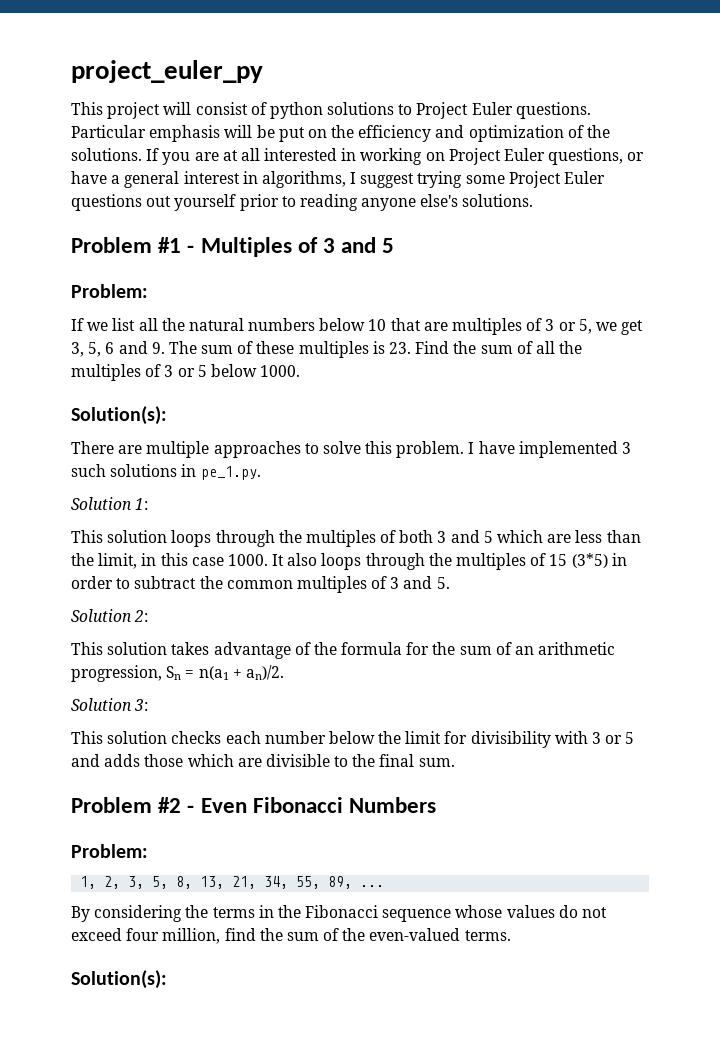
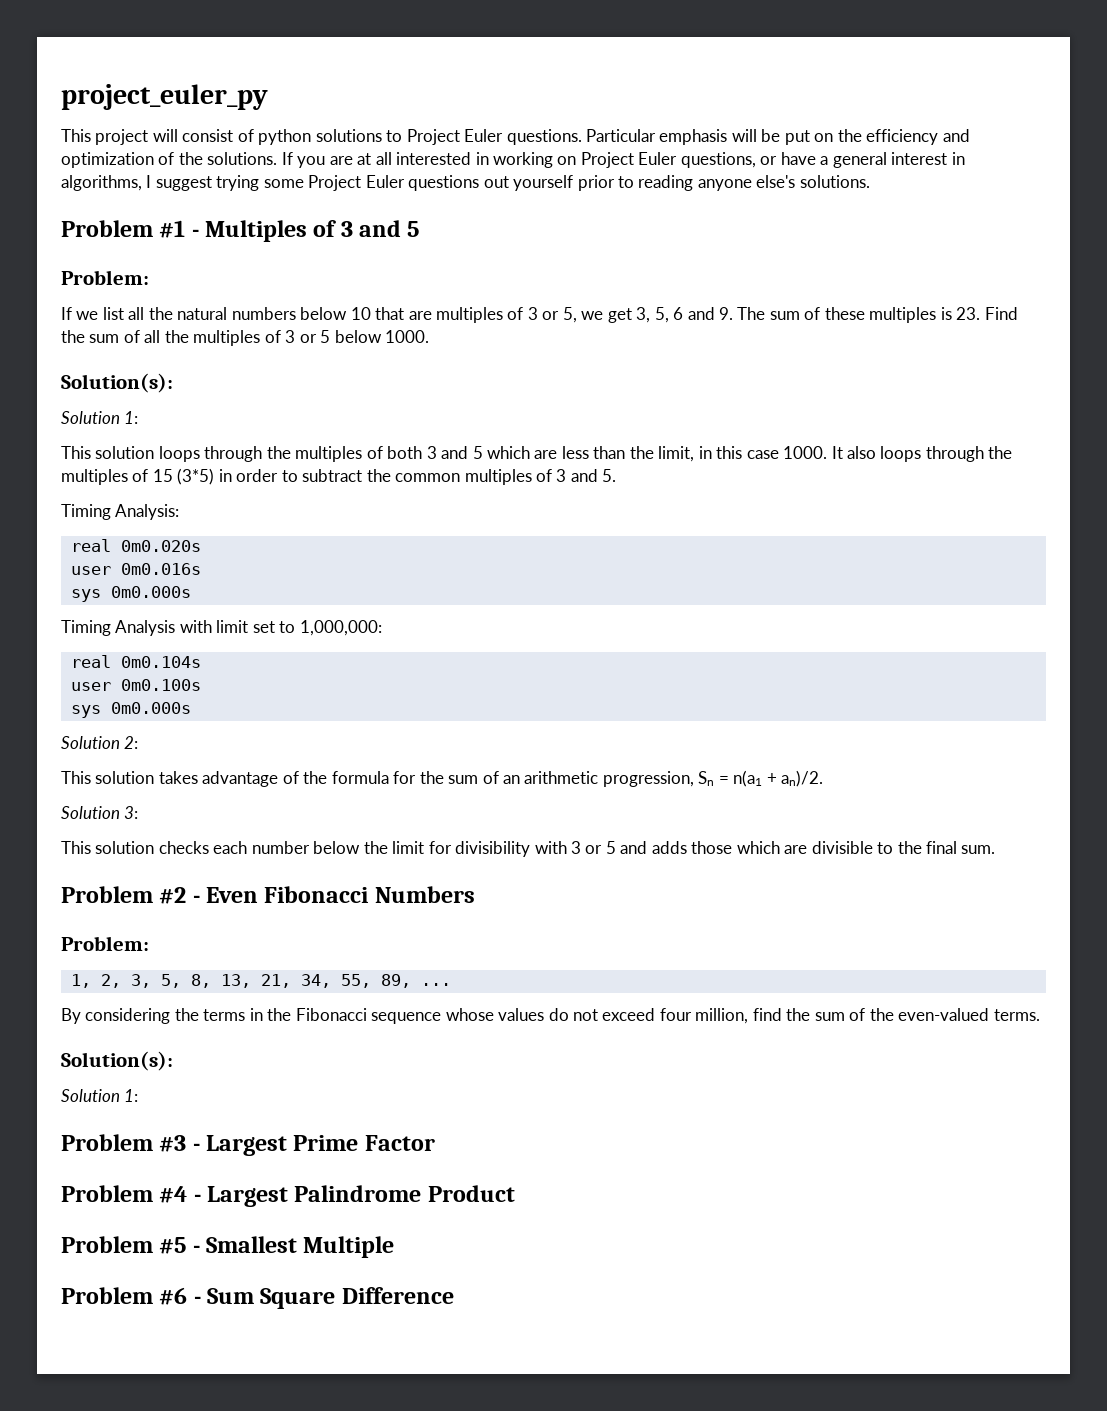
- There are multiple approaches to solve this problem. I have implemented 3 such solutions in pe_1.py.
+ Timing Analysis:
+ real 0m0.020s
+ user 0m0.016s
+ sys 0m0.000s
+ Timing Analysis with limit set to 1,000,000:
+ real 0m0.104s
+ user 0m0.100s
+ sys 0m0.000s
  By considering the terms in the Fibonacci sequence whose values do not exceed four million, find the sum of the even-valued terms.
  Solution(s):
+ Solution 1:
+ Problem #3 - Largest Prime Factor
+ Problem #4 - Largest Palindrome Product
+ Problem #5 - Smallest Multiple
+ Problem #6 - Sum Square Difference

